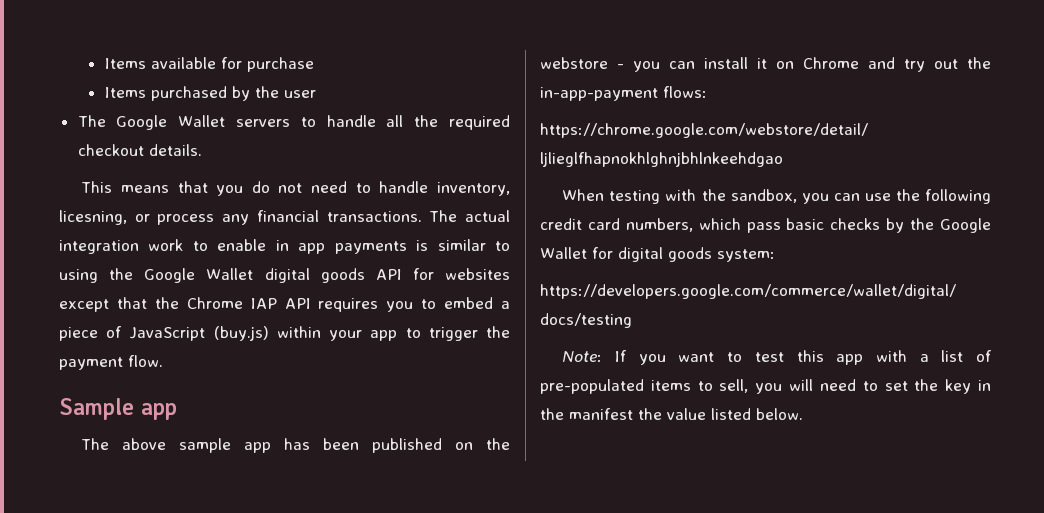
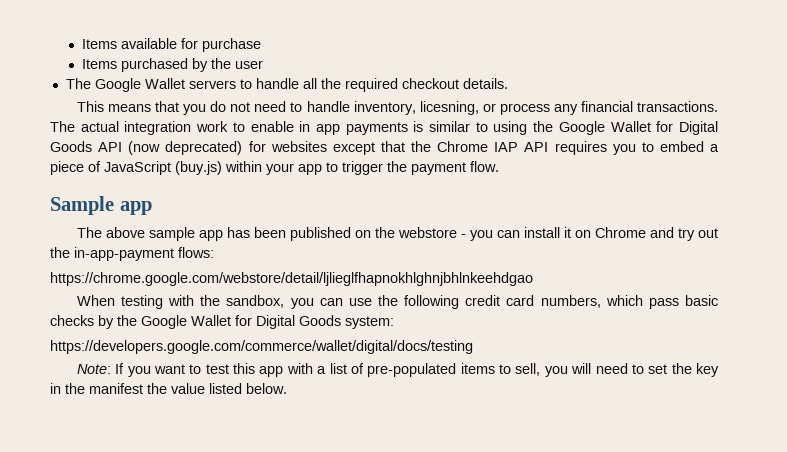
- The actual integration work to enable in app payments is similar to using the Google Wallet digital goods API for websites except that the Chrome IAP API requires you to embed a piece of JavaScript (buy.js) within your app to trigger the payment flow.
+ The actual integration work to enable in app payments is similar to using the Google Wallet for Digital Goods API (now deprecated) for websites except that the Chrome IAP API requires you to embed a piece of JavaScript (buy.js) within your app to trigger the payment flow.
- When testing with the sandbox, you can use the following credit card numbers, which pass basic checks by the Google Wallet for digital goods system:
+ When testing with the sandbox, you can use the following credit card numbers, which pass basic checks by the Google Wallet for Digital Goods system:

